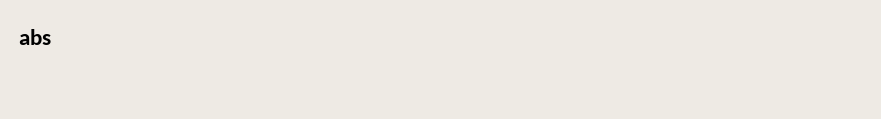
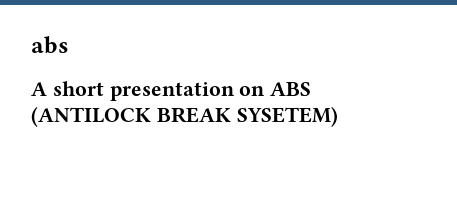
+ A short presentation on ABS (ANTILOCK BREAK SYSETEM)

